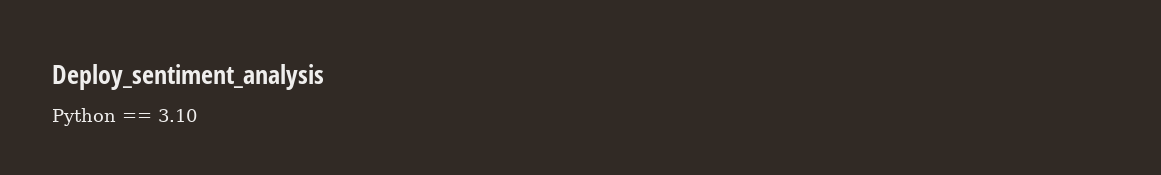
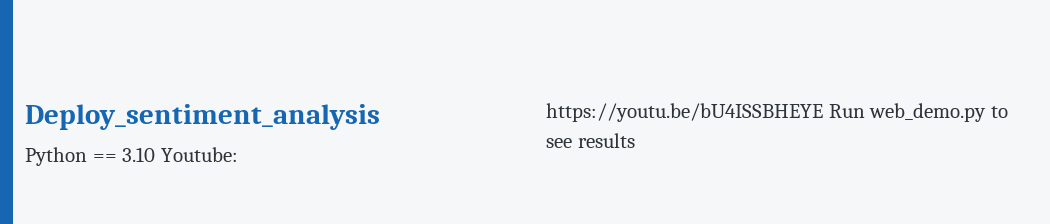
- Python == 3.10
+ Python == 3.10 Youtube: https://youtu.be/bU4ISSBHEYE Run web_demo.py to see results

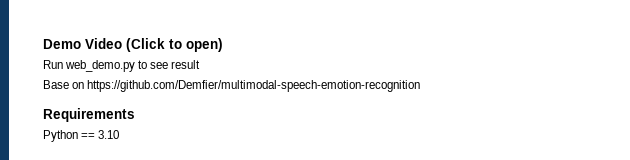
- Deploy_sentiment_analysis
- Python == 3.10 Youtube: https://youtu.be/bU4ISSBHEYE Run web_demo.py to see results
+ Demo Video (Click to open)
+ Run web_demo.py to see result
+ Base on https://github.com/Demfier/multimodal-speech-emotion-recognition
+ Requirements
+ Python == 3.10

